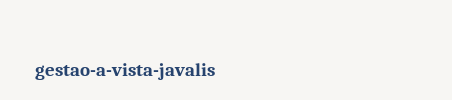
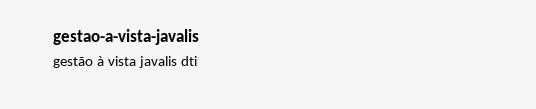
+ gestão à vista javalis dti

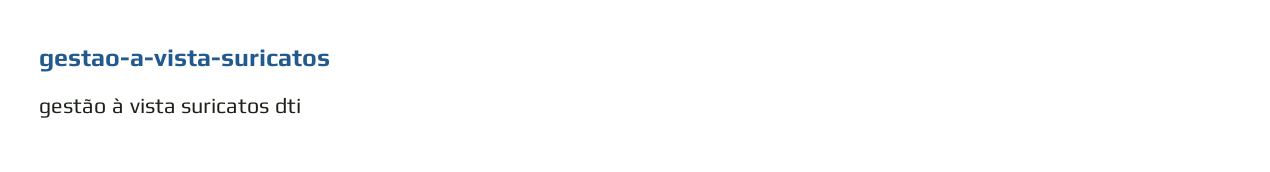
- gestao-a-vista-javalis
+ gestao-a-vista-suricatos
- gestão à vista javalis dti
+ gestão à vista suricatos dti

